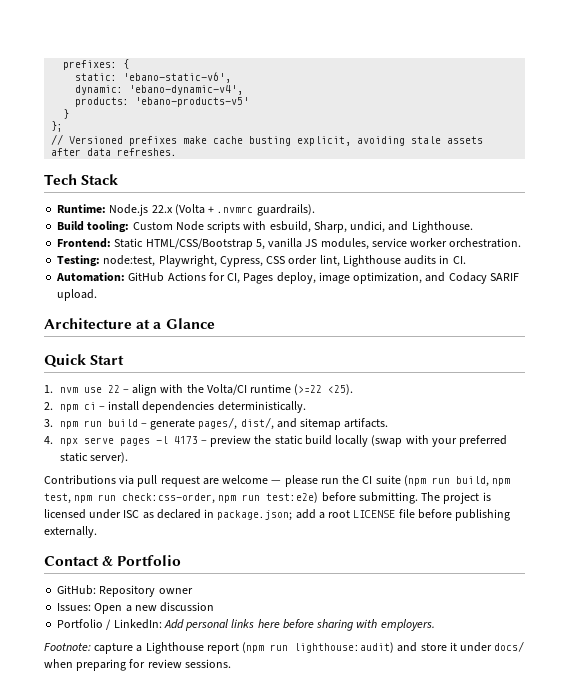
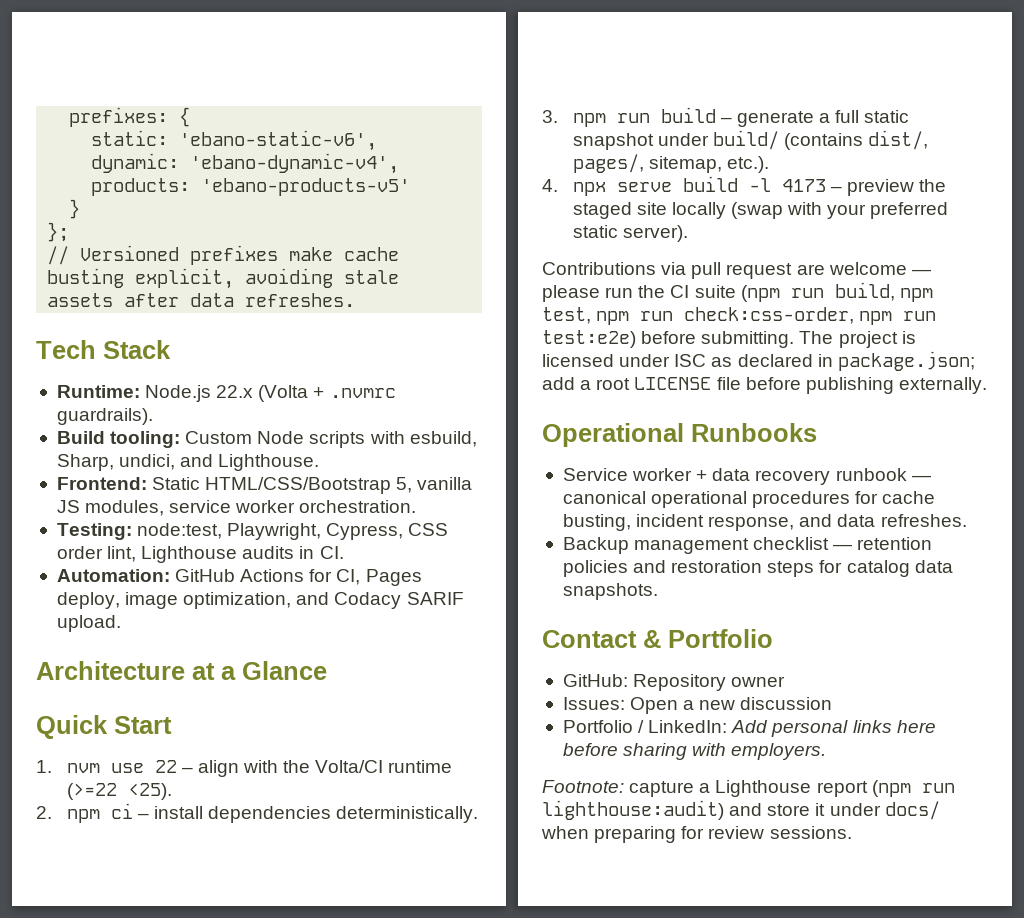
- 3. npm run build – generate pages/, dist/, and sitemap artifacts.
+ 3. npm run build – generate a full static snapshot under build/ (contains dist/, pages/, sitemap, etc.).
- 4. npx serve pages -l 4173 – preview the static build locally (swap with your preferred static server).
+ 4. npx serve build -l 4173 – preview the staged site locally (swap with your preferred static server).
+ Operational Runbooks
+ Service worker + data recovery runbook — canonical operational procedures for cache busting, incident response, and data refreshes.
+ Backup management checklist — retention policies and restoration steps for catalog data snapshots.

